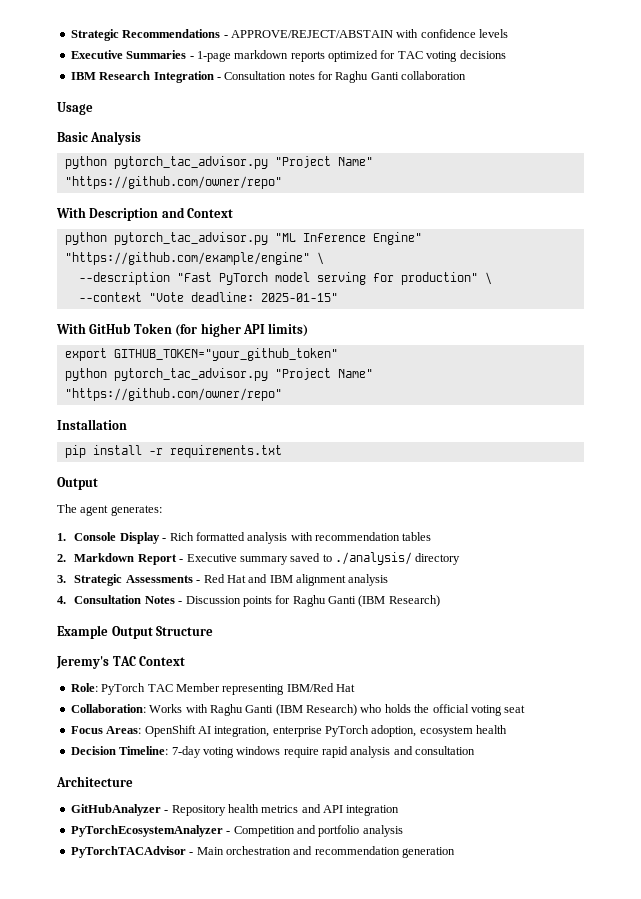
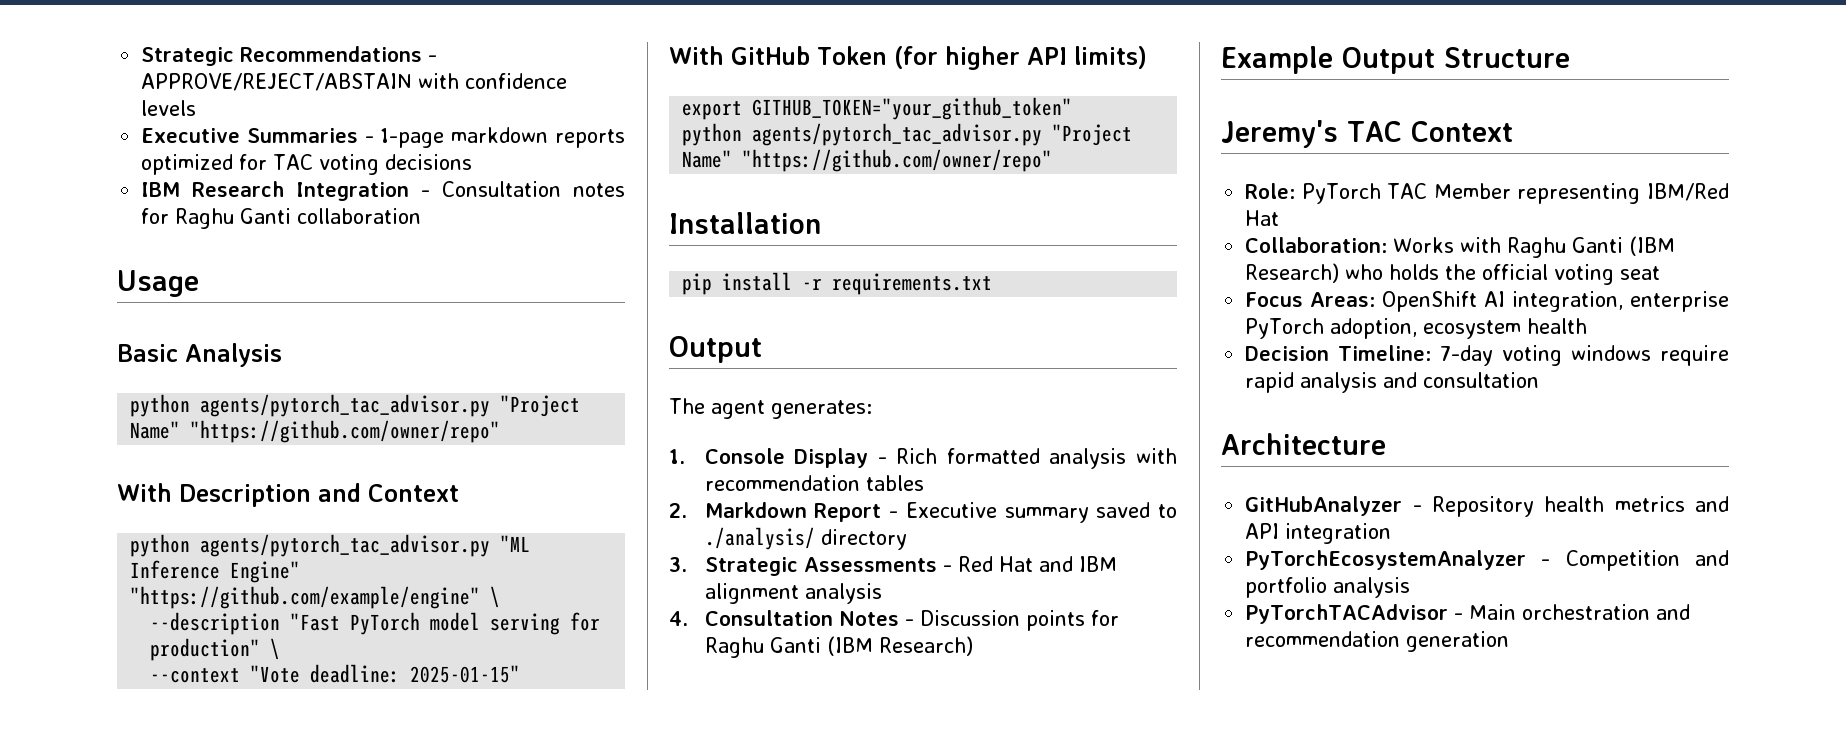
  Basic Analysis
- python pytorch_tac_advisor.py "Project Name" "https://github.com/owner/repo"
+ python agents/pytorch_tac_advisor.py "Project Name" "https://github.com/owner/repo"
- python pytorch_tac_advisor.py "ML Inference Engine" "https://github.com/example/engine" \
+ python agents/pytorch_tac_advisor.py "ML Inference Engine" "https://github.com/example/engine" \
  export GITHUB_TOKEN="your_github_token"
- python pytorch_tac_advisor.py "Project Name" "https://github.com/owner/repo"
+ python agents/pytorch_tac_advisor.py "Project Name" "https://github.com/owner/repo"

